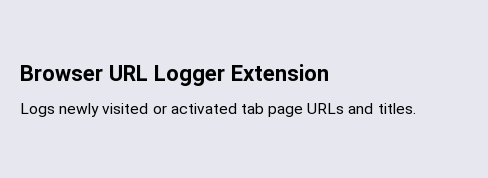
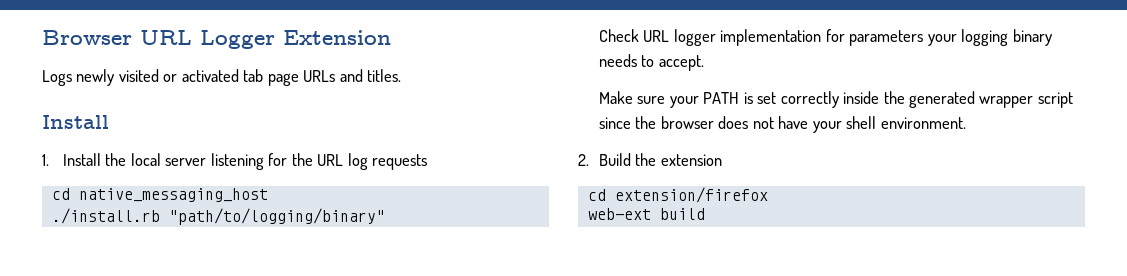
  Logs newly visited or activated tab page URLs and titles.
+ Install
+ 1. Install the local server listening for the URL log requests
+ cd native_messaging_host
+ ./install.rb "path/to/logging/binary"
+ Check URL logger implementation for parameters your logging binary needs to accept.
+ Make sure your PATH is set correctly inside the generated wrapper script since the browser does not have your shell environment.
+ 2. Build the extension
+ cd extension/firefox
+ web-ext build

